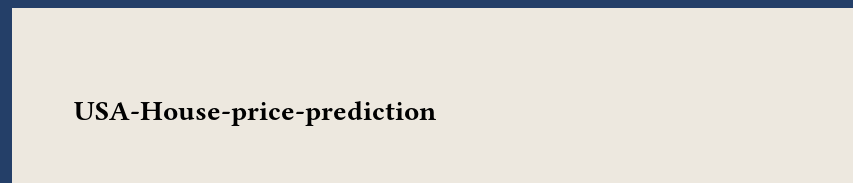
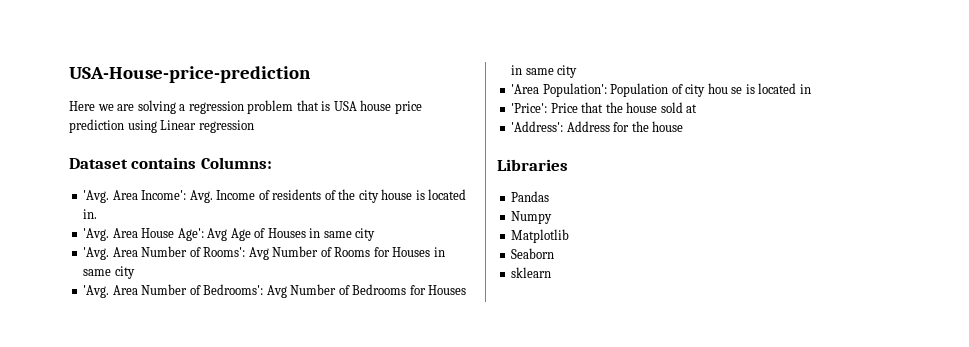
+ Here we are solving a regression problem that is USA house price prediction using Linear regression
+ Dataset contains Columns:
+ 'Avg. Area Income': Avg. Income of residents of the city house is located in.
+ 'Avg. Area House Age': Avg Age of Houses in same city
+ 'Avg. Area Number of Rooms': Avg Number of Rooms for Houses in same city
+ 'Avg. Area Number of Bedrooms': Avg Number of Bedrooms for Houses in same city
+ 'Area Population': Population of city hou se is located in
+ 'Price': Price that the house sold at
+ 'Address': Address for the house
+ Libraries
+ Pandas
+ Numpy
+ Matplotlib
+ Seaborn
+ sklearn

